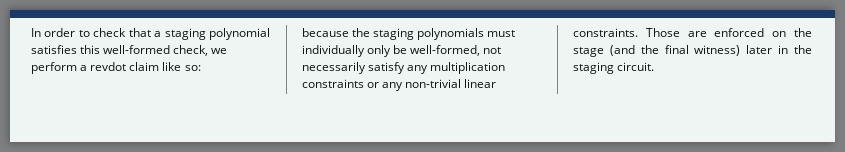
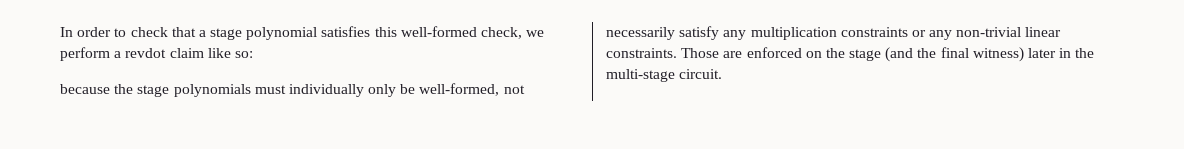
- In order to check that a staging polynomial satisfies this well-formed check, we perform a revdot claim like so:
+ In order to check that a stage polynomial satisfies this well-formed check, we perform a revdot claim like so:
- because the staging polynomials must individually only be well-formed, not necessarily satisfy any multiplication constraints or any non-trivial linear constraints.
+ because the stage polynomials must individually only be well-formed, not necessarily satisfy any multiplication constraints or any non-trivial linear constraints.
- Those are enforced on the stage (and the final witness) later in the staging circuit.
+ Those are enforced on the stage (and the final witness) later in the multi-stage circuit.

